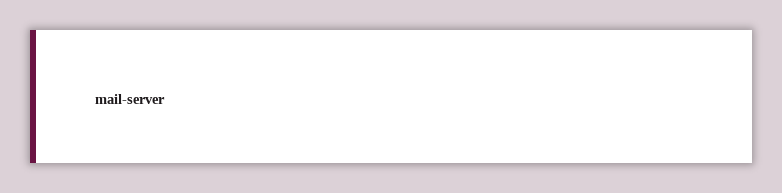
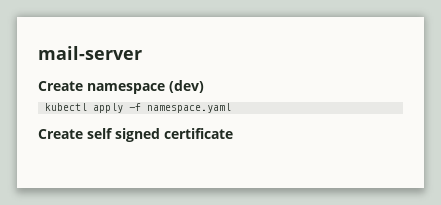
+ Create namespace (dev)
+ kubectl apply -f namespace.yaml
+ Create self signed certificate

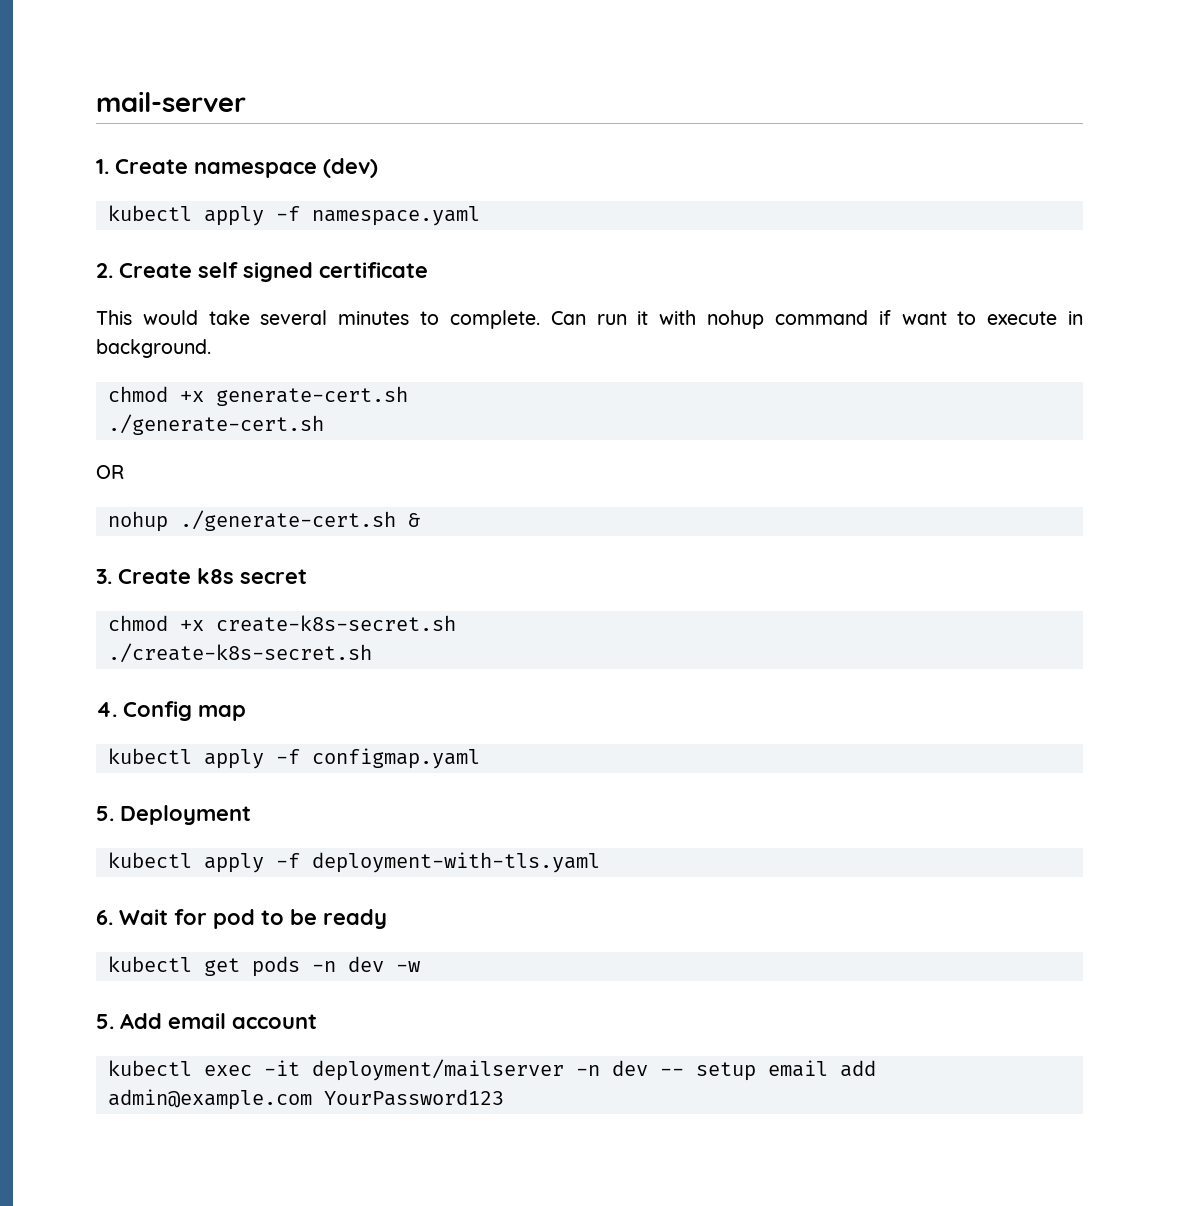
- Create namespace (dev)
+ 1. Create namespace (dev)
- Create self signed certificate
+ 2. Create self signed certificate
+ This would take several minutes to complete. Can run it with nohup command if want to execute in background.
+ chmod +x generate-cert.sh
+ ./generate-cert.sh
+ OR
+ nohup ./generate-cert.sh &
+ 3. Create k8s secret
+ chmod +x create-k8s-secret.sh
+ ./create-k8s-secret.sh
+ 4. Config map
+ kubectl apply -f configmap.yaml
+ 5. Deployment
+ kubectl apply -f deployment-with-tls.yaml
+ 6. Wait for pod to be ready
+ kubectl get pods -n dev -w
+ 5. Add email account
+ kubectl exec -it deployment/mailserver -n dev -- setup email add admin@example.com YourPassword123

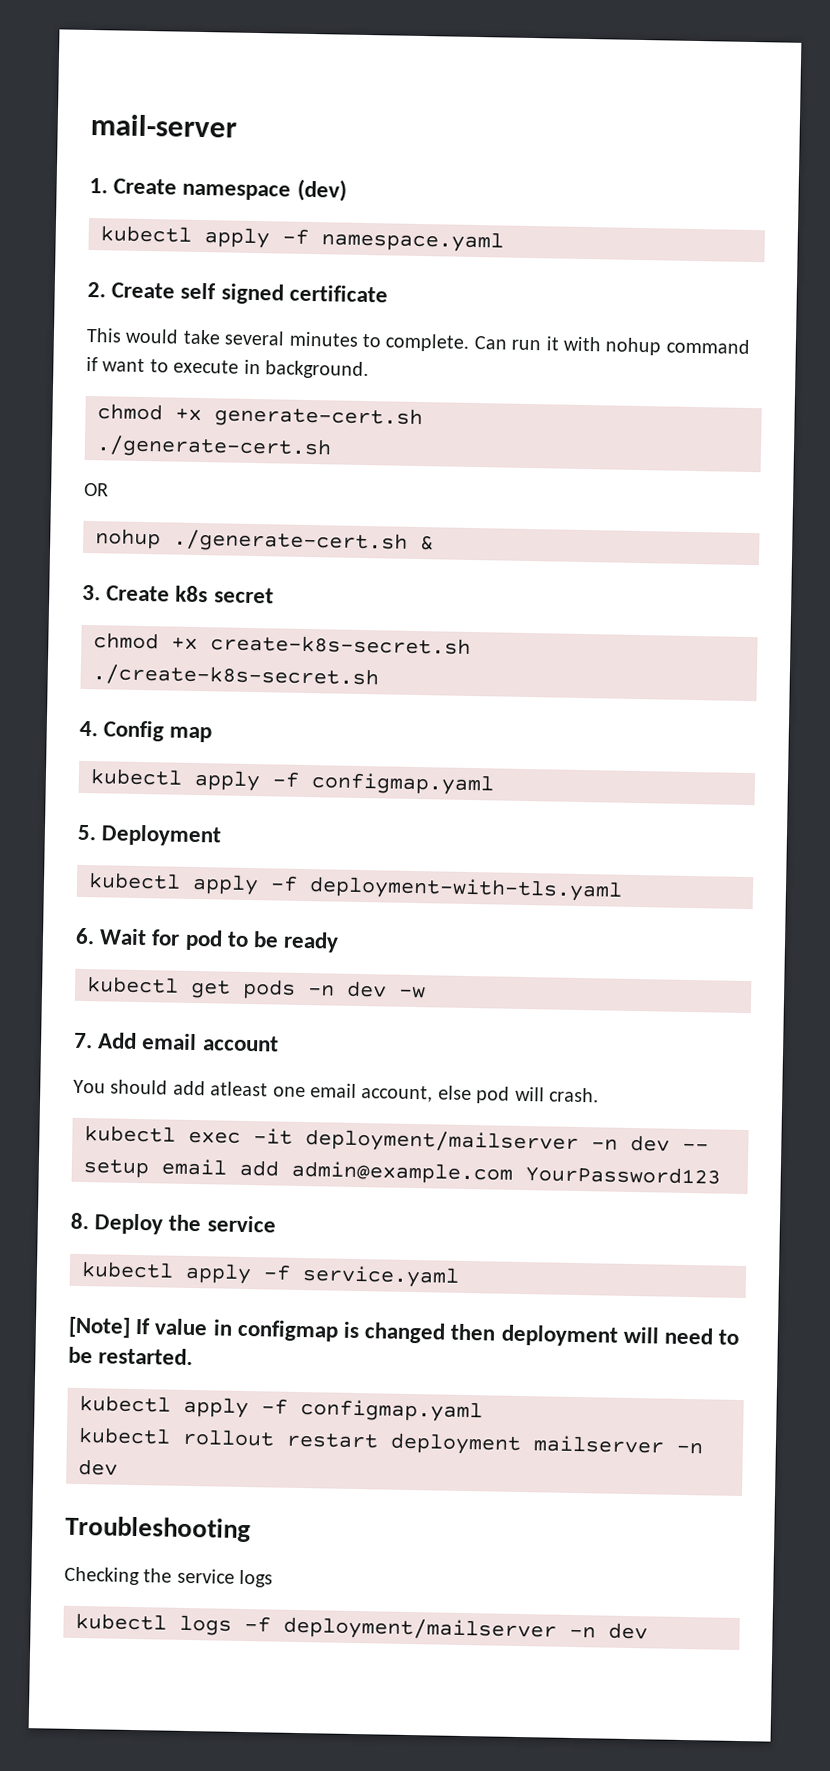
- 5. Add email account
+ 7. Add email account
+ You should add atleast one email account, else pod will crash.
+ 8. Deploy the service
+ kubectl apply -f service.yaml
+ [Note] If value in configmap is changed then deployment will need to be restarted.
+ kubectl apply -f configmap.yaml
+ kubectl rollout restart deployment mailserver -n dev
+ Troubleshooting
+ Checking the service logs
+ kubectl logs -f deployment/mailserver -n dev

